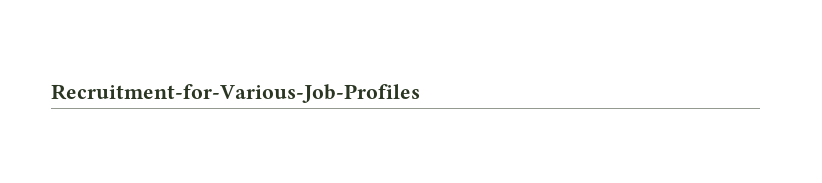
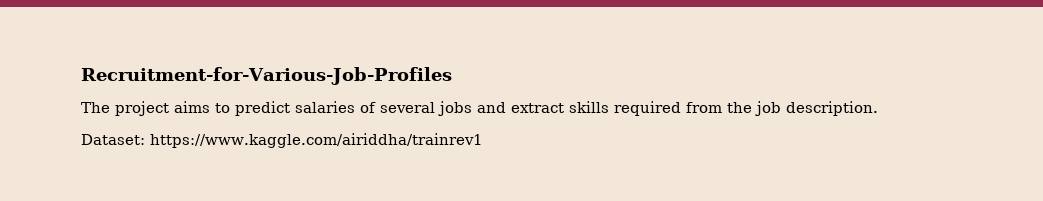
+ The project aims to predict salaries of several jobs and extract skills required from the job description.
+ Dataset: https://www.kaggle.com/airiddha/trainrev1

